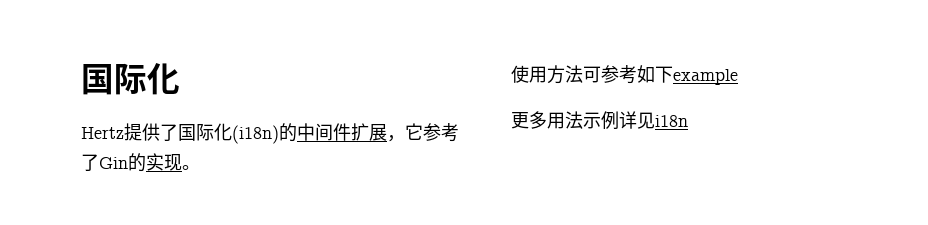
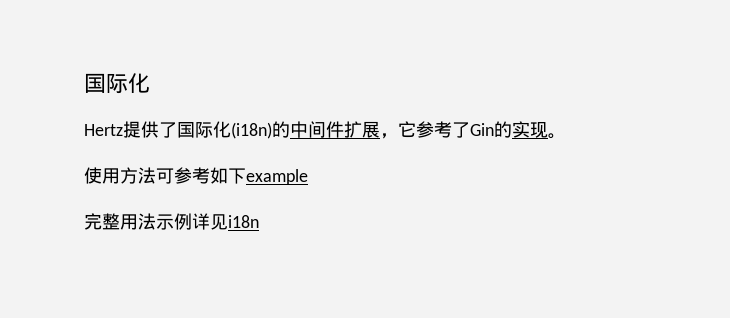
- 更多用法示例详见i18n
+ 完整用法示例详见i18n

